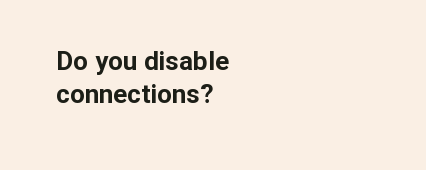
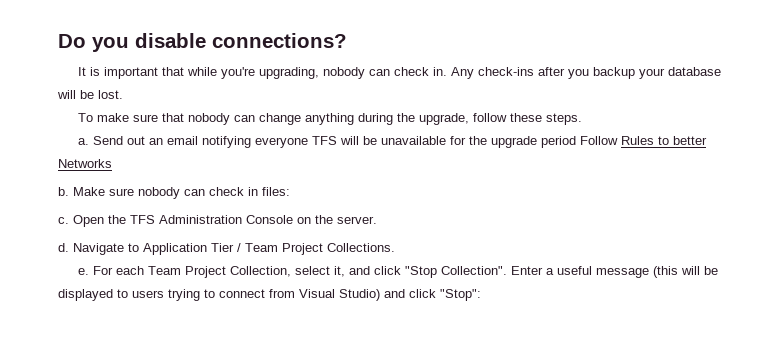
+ It is important that while you're upgrading, nobody can check in. Any check-ins after you backup your database will be lost.
+ To make sure that nobody can change anything during the upgrade, follow these steps.
+ a. Send out an email notifying everyone TFS will be unavailable for the upgrade period Follow Rules to better Networks
+ b. Make sure nobody can check in files:
+ c. Open the TFS Administration Console on the server.
+ d. Navigate to Application Tier / Team Project Collections.
+ e. For each Team Project Collection, select it, and click "Stop Collection". Enter a useful message (this will be displayed to users trying to connect from Visual Studio) and click "Stop":

